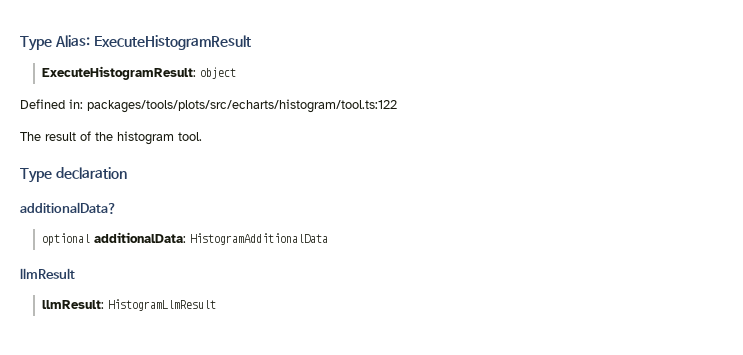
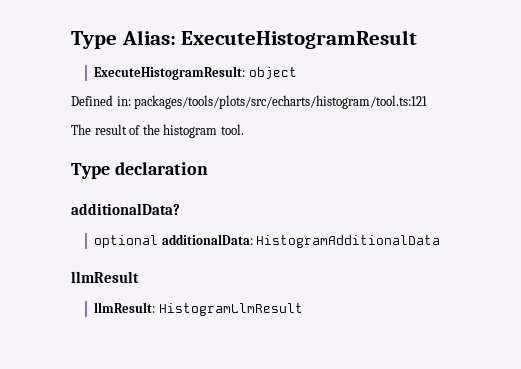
- Defined in: packages/tools/plots/src/echarts/histogram/tool.ts:122
+ Defined in: packages/tools/plots/src/echarts/histogram/tool.ts:121

